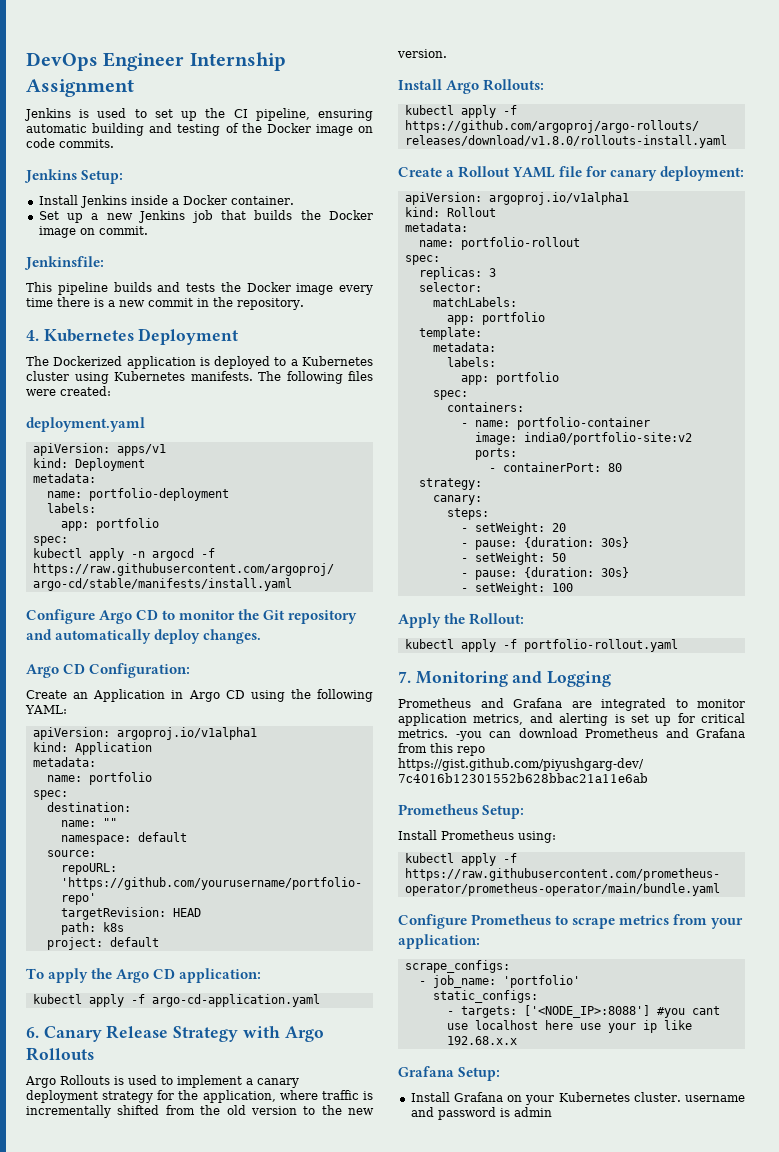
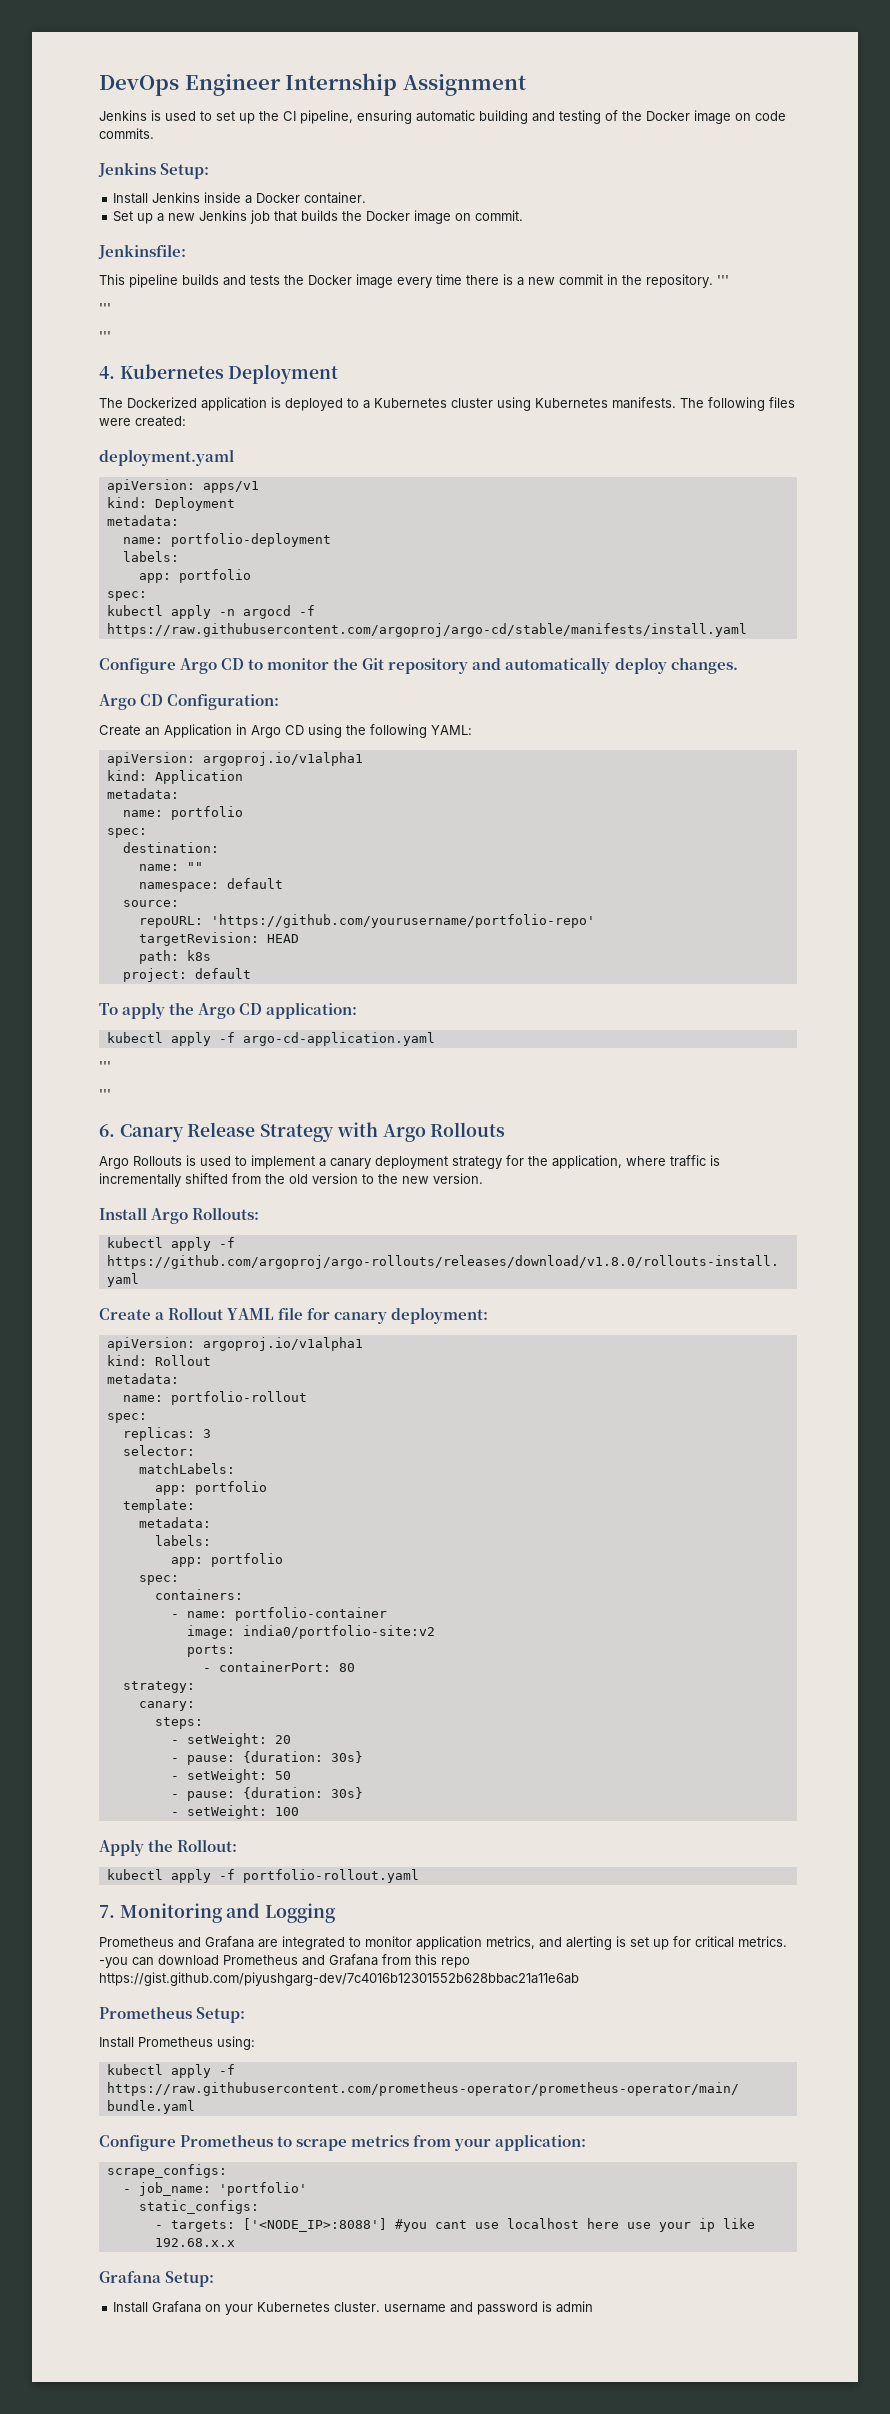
- This pipeline builds and tests the Docker image every time there is a new commit in the repository.
+ This pipeline builds and tests the Docker image every time there is a new commit in the repository. '''
+ '''
+ '''
  kubectl apply -f argo-cd-application.yaml
+ '''
+ '''

